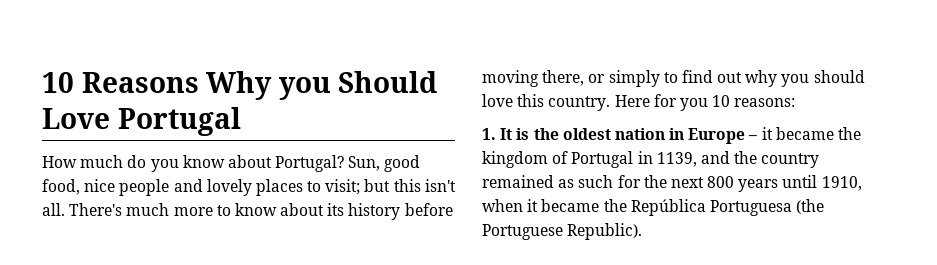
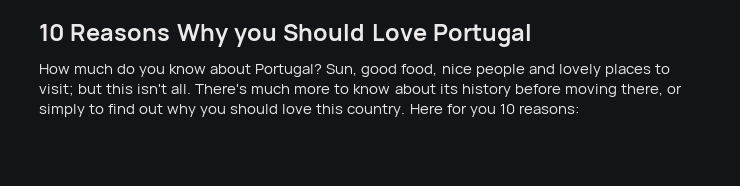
- 1. It is the oldest nation in Europe – it became the kingdom of Portugal in 1139, and the country remained as such for the next 800 years until 1910, when it became the República Portuguesa (the Portuguese Republic).

